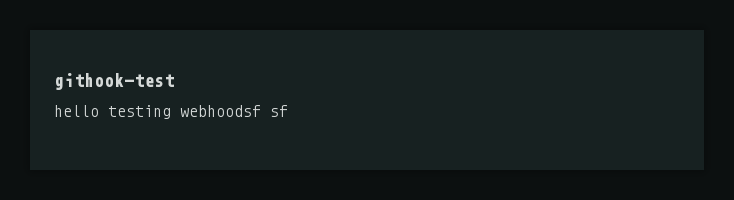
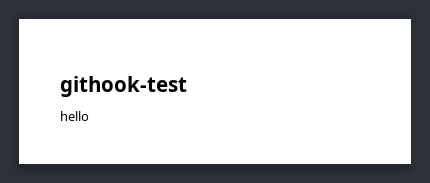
- hello testing webhoodsf sf
+ hello

